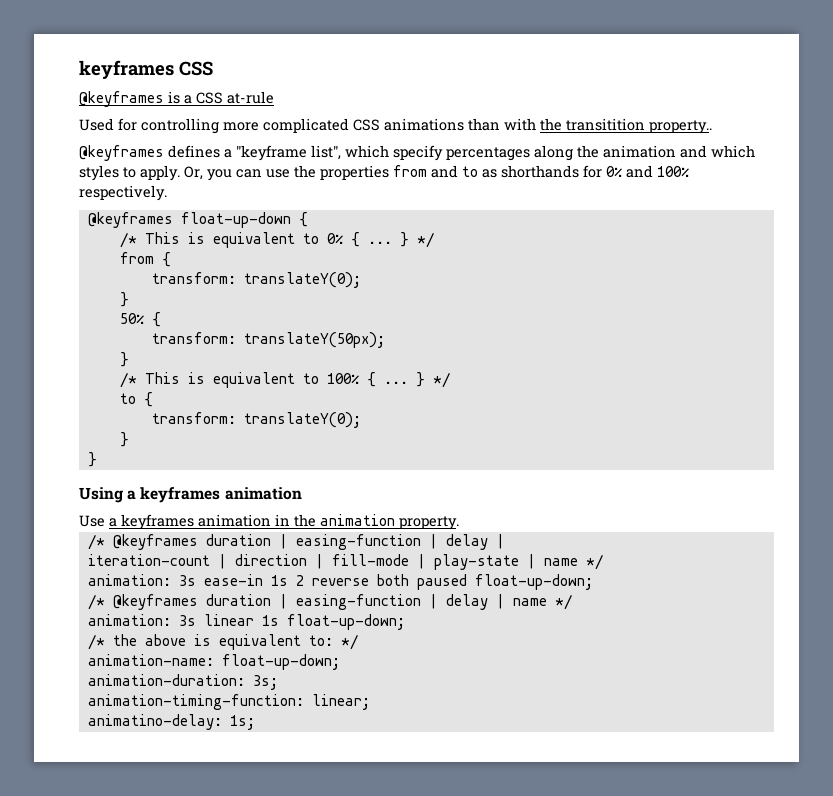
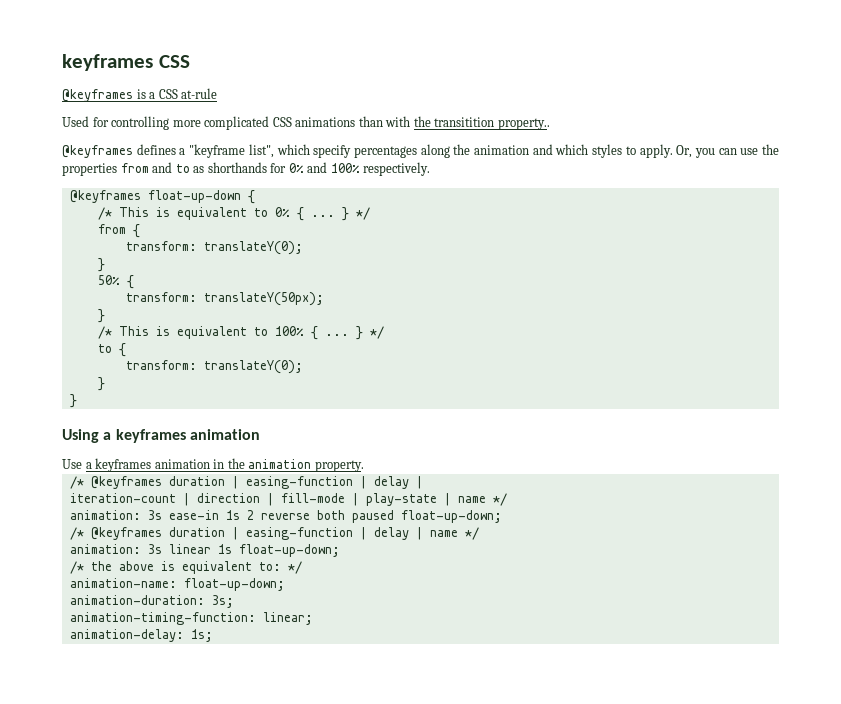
- animatino-delay: 1s;
+ animation-delay: 1s;

